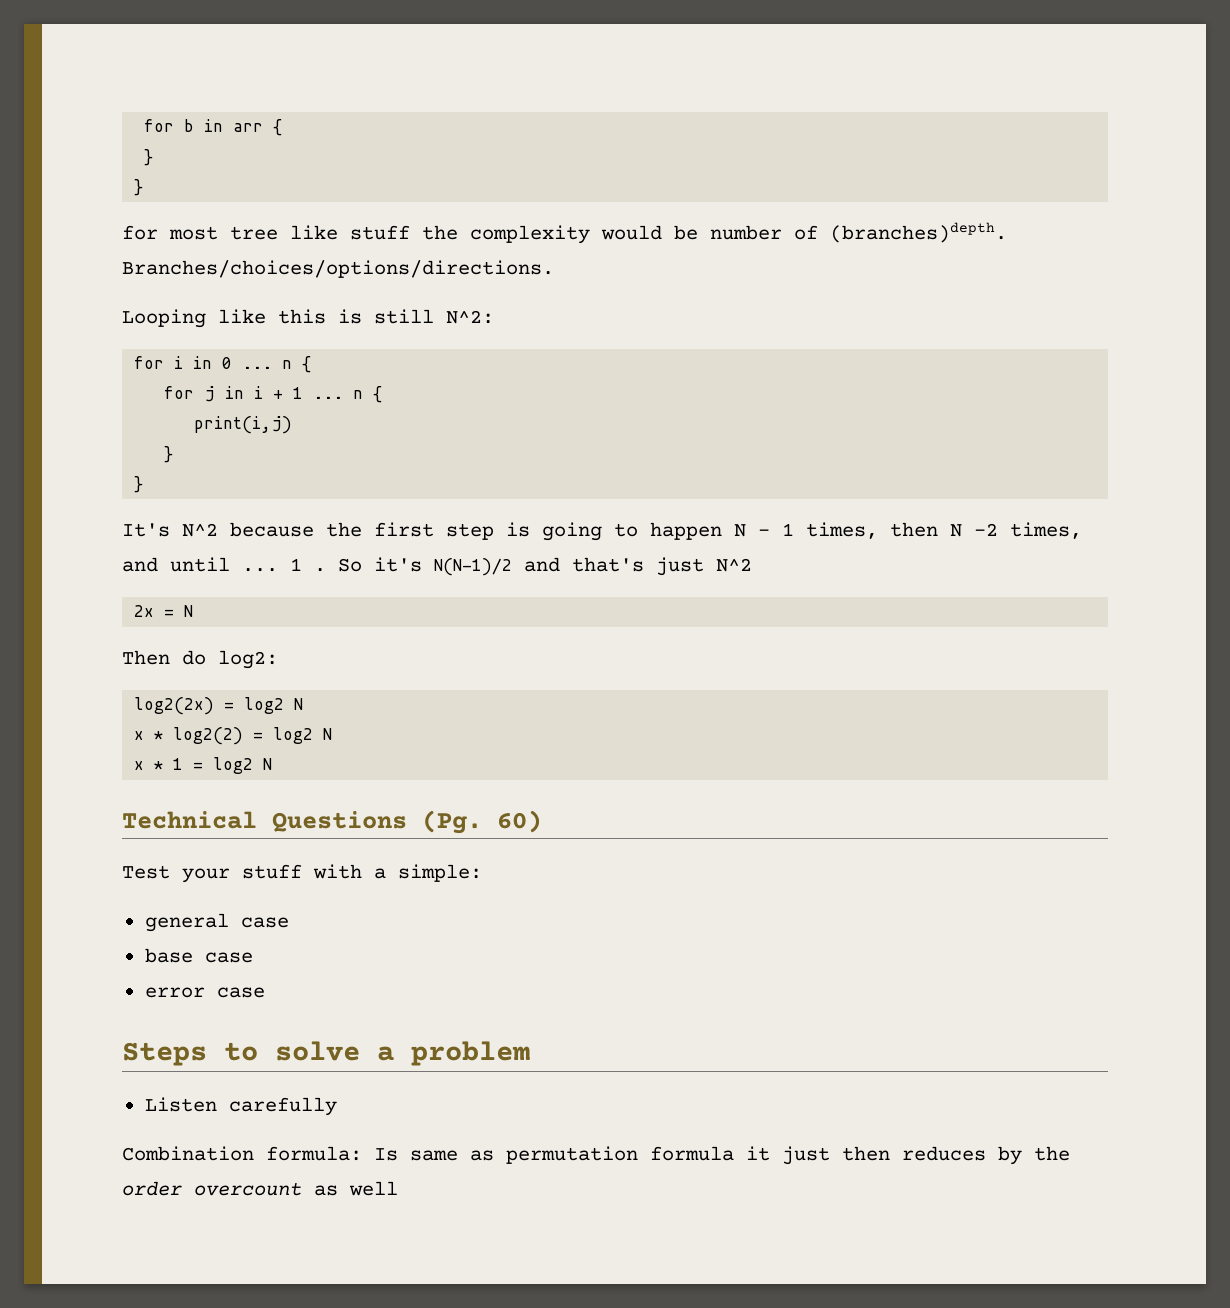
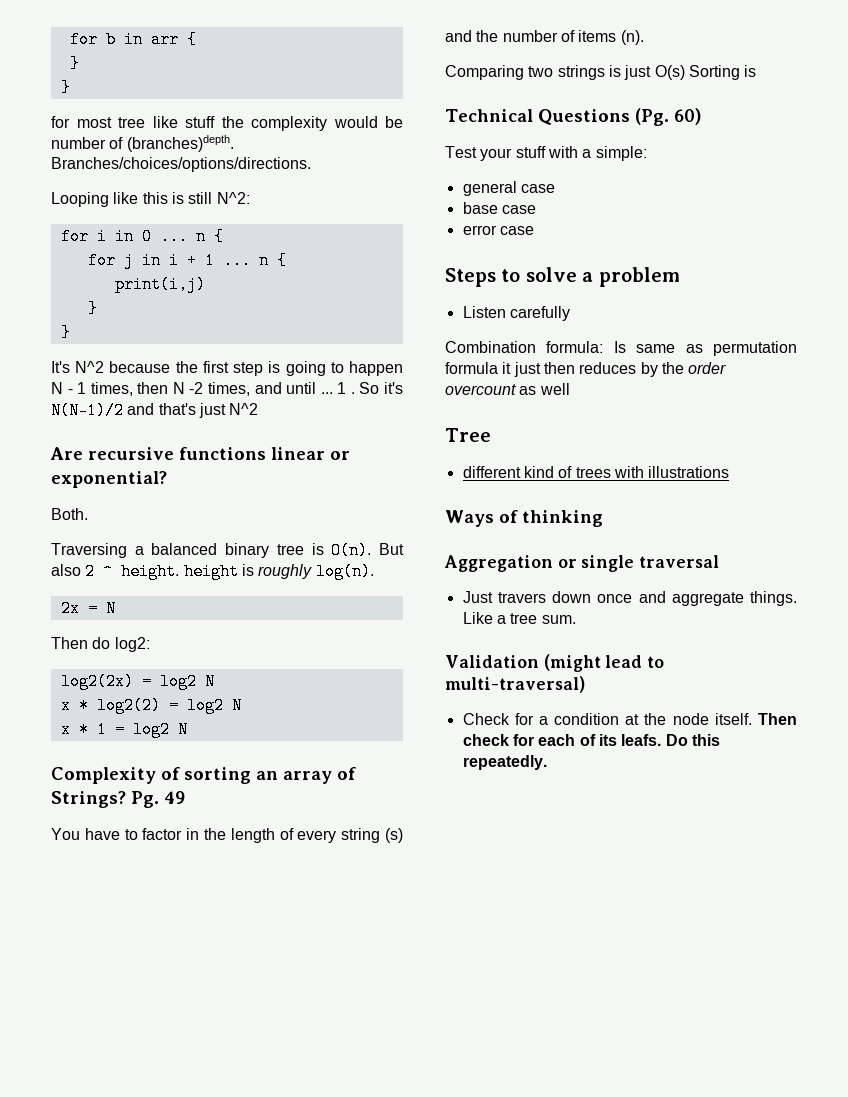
+ Are recursive functions linear or exponential?
+ Both.
+ Traversing a balanced binary tree is O(n). But also 2 ^ height. height is roughly log(n).
+ Complexity of sorting an array of Strings? Pg. 49
+ You have to factor in the length of every string (s) and the number of items (n).
+ Comparing two strings is just O(s) Sorting is
+ Tree
+ different kind of trees with illustrations
+ Ways of thinking
+ Aggregation or single traversal
+ Just travers down once and aggregate things. Like a tree sum.
+ Validation (might lead to multi-traversal)
+ Check for a condition at the node itself. Then check for each of its leafs. Do this repeatedly.

